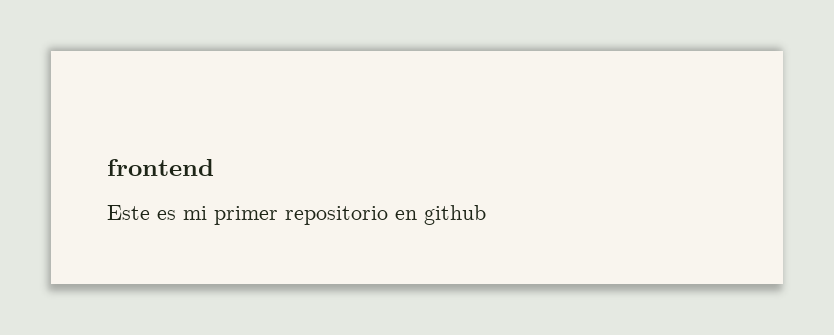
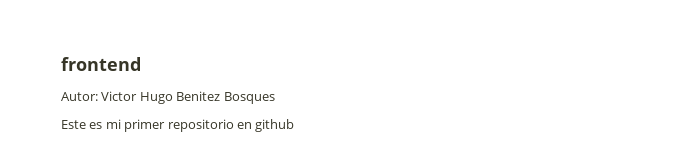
+ Autor: Victor Hugo Benitez Bosques

